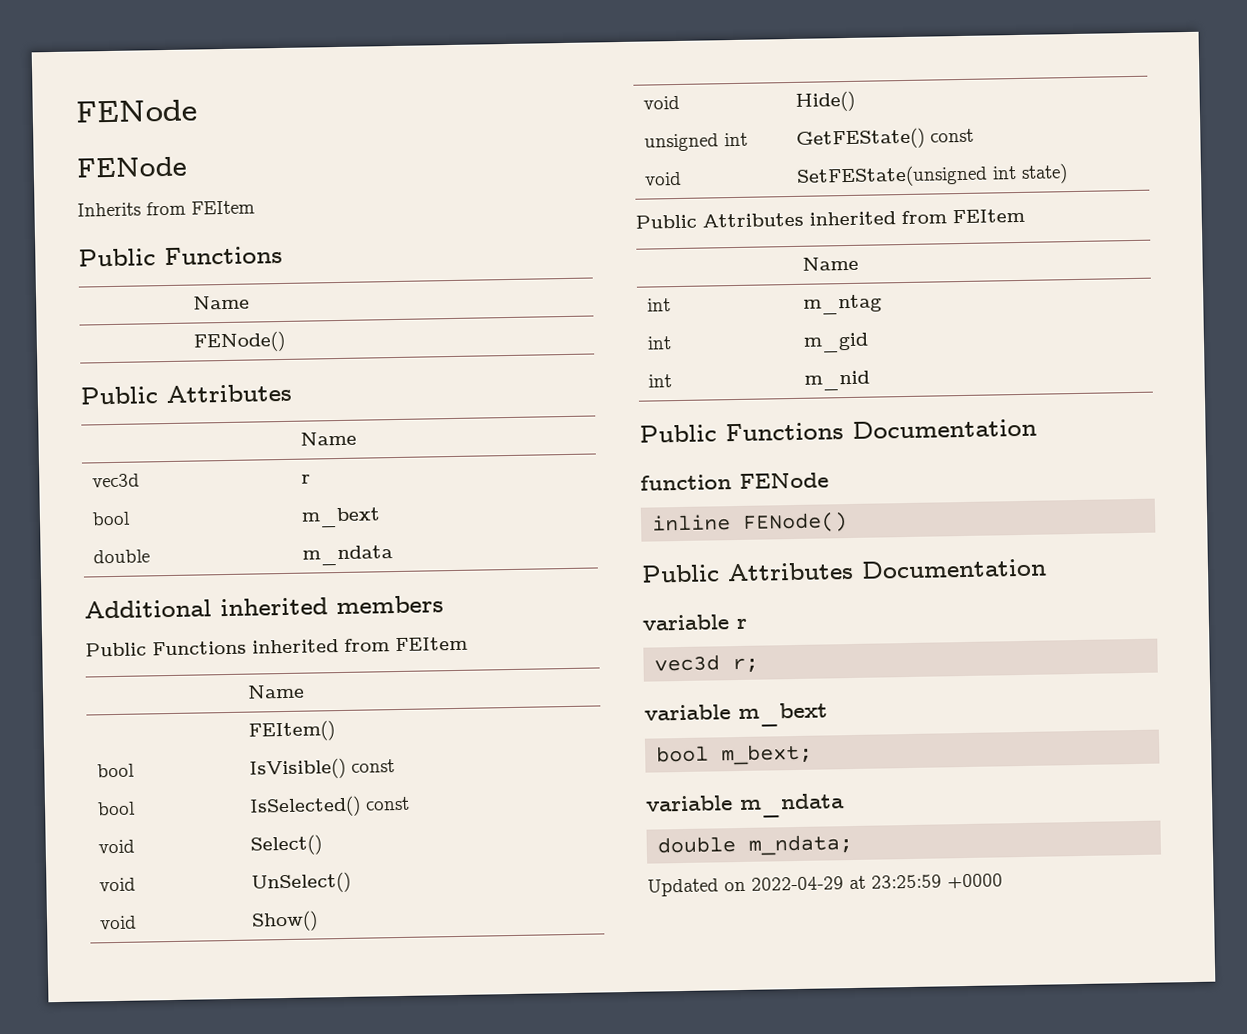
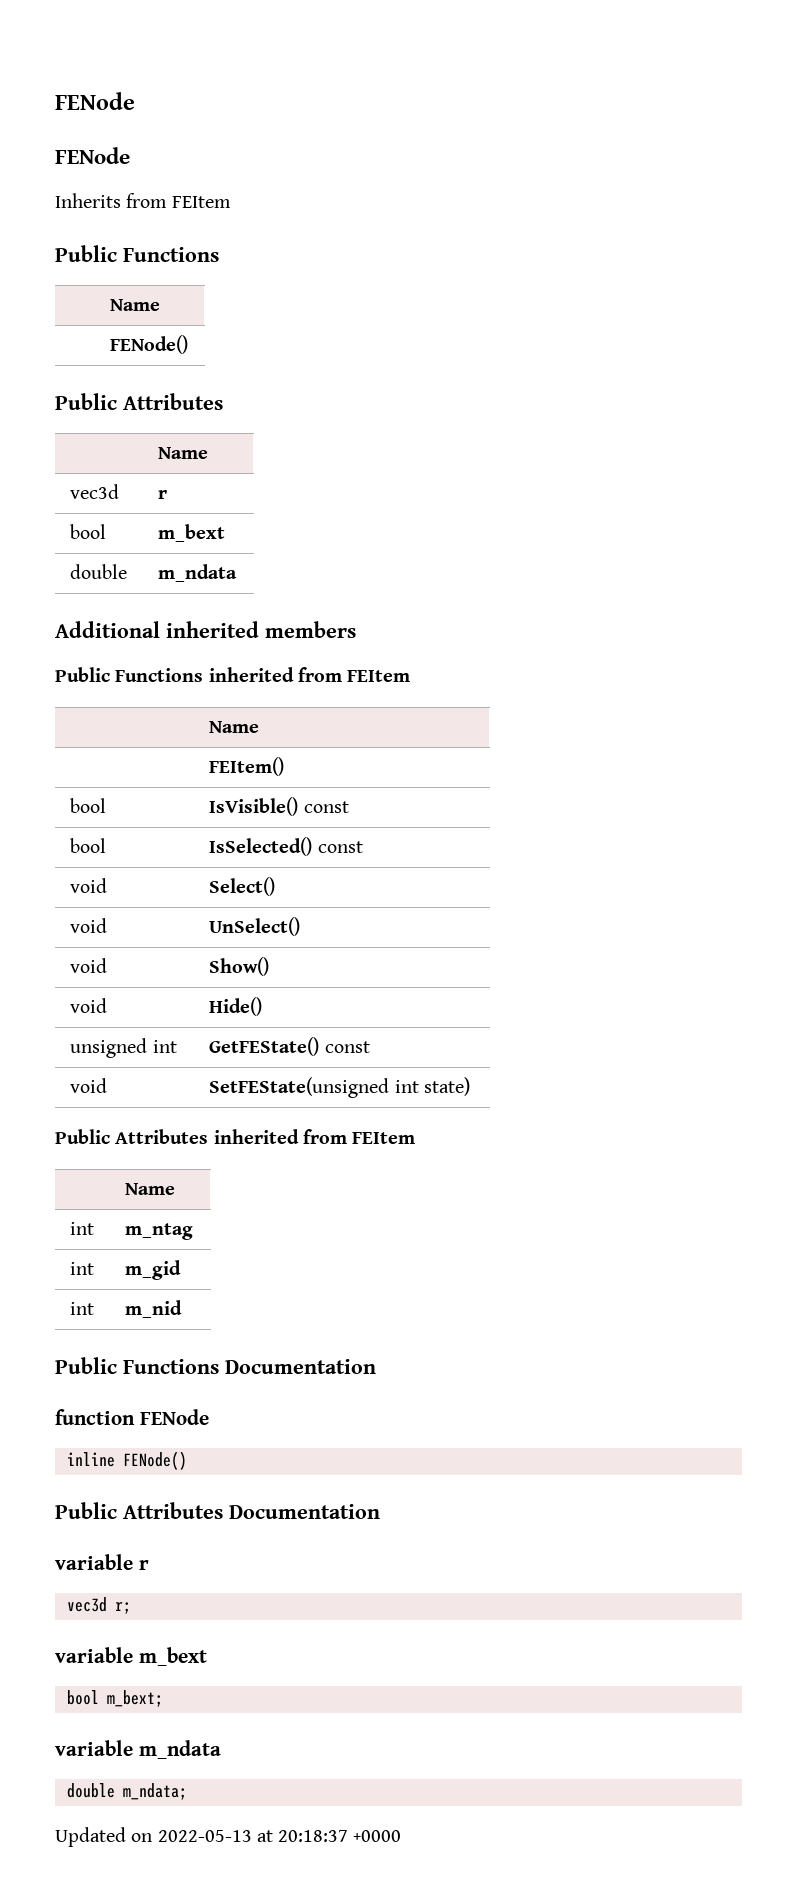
- Updated on 2022-04-29 at 23:25:59 +0000
+ Updated on 2022-05-13 at 20:18:37 +0000

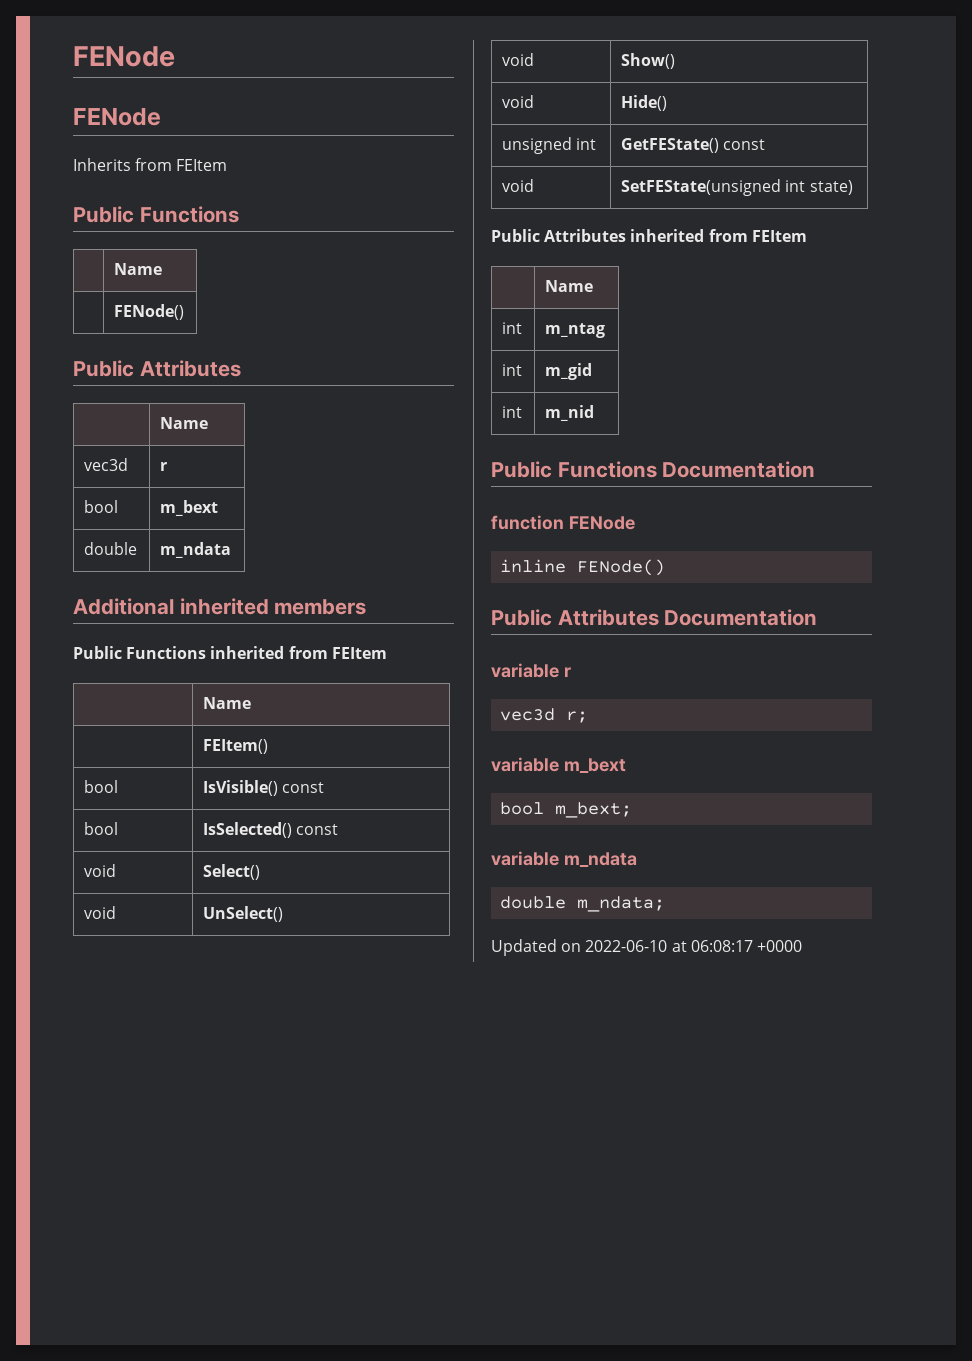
- Updated on 2022-05-13 at 20:18:37 +0000
+ Updated on 2022-06-10 at 06:08:17 +0000

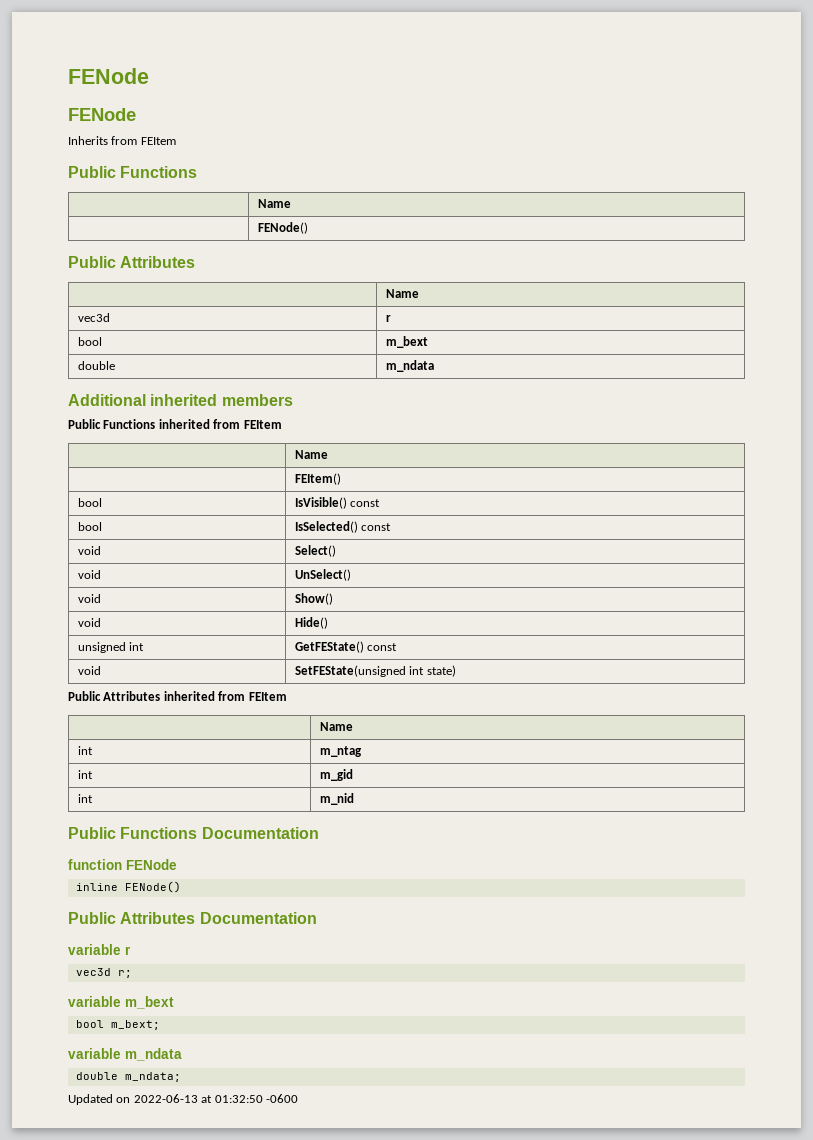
- Updated on 2022-06-10 at 06:08:17 +0000
+ Updated on 2022-06-13 at 01:32:50 -0600

